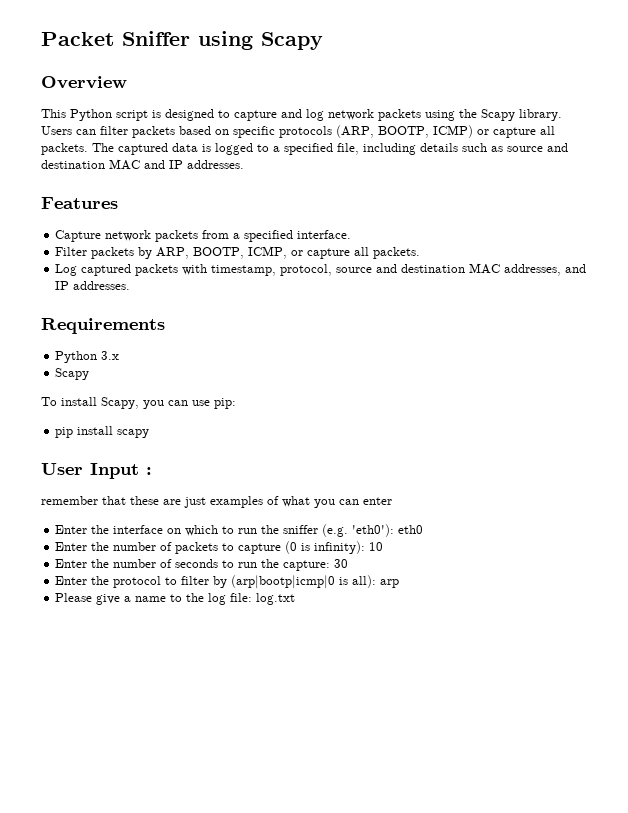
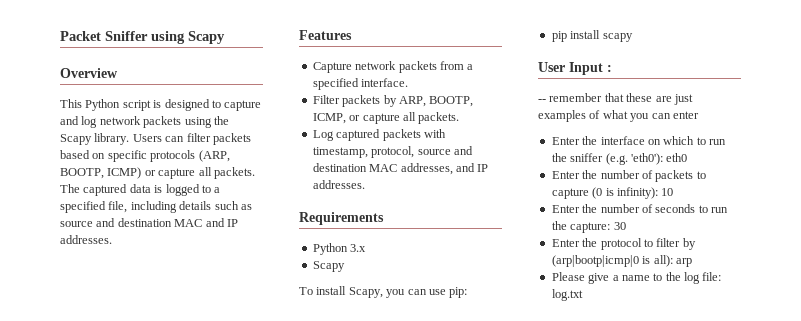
- remember that these are just examples of what you can enter
+ -- remember that these are just examples of what you can enter

